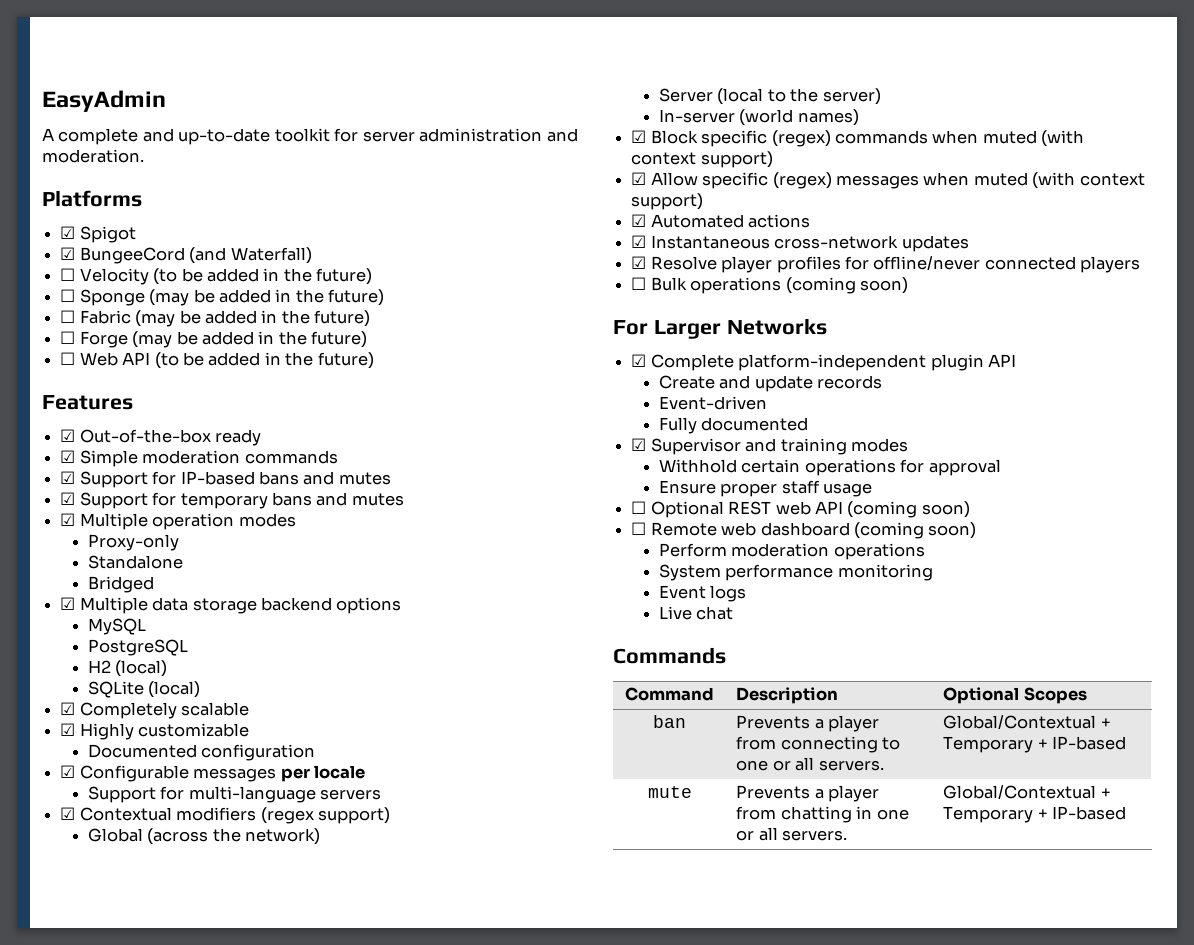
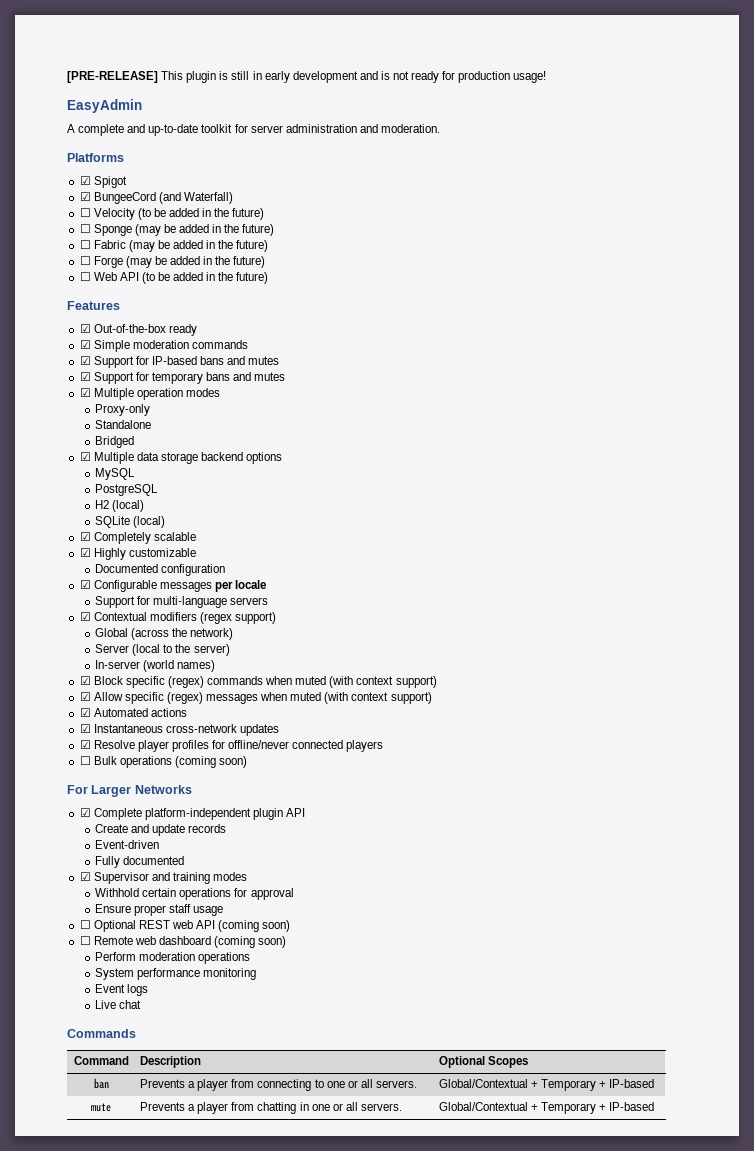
+ [PRE-RELEASE] This plugin is still in early development and is not ready for production usage!

